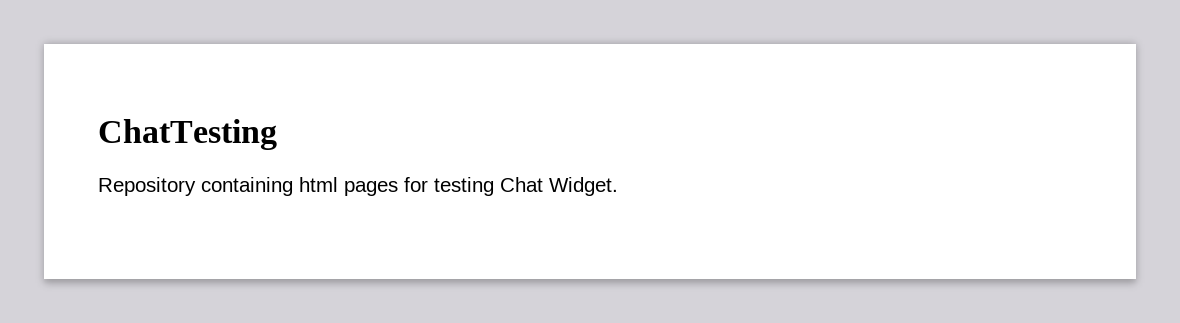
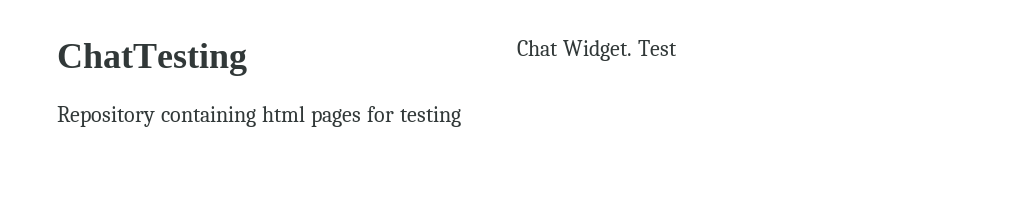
+ Test

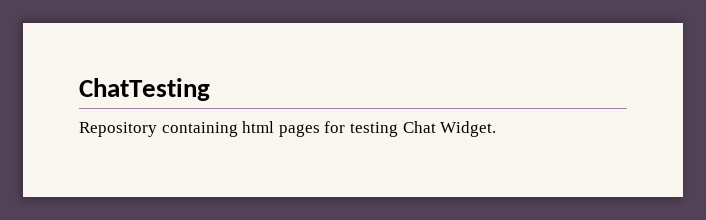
- Test

